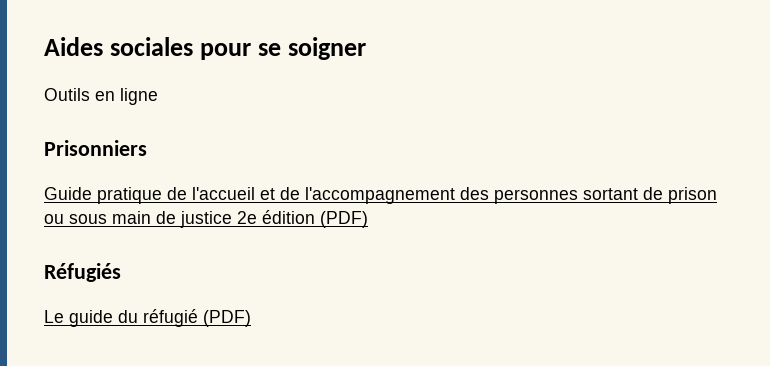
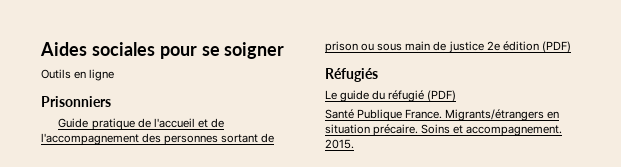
+ Santé Publique France. Migrants/étrangers en situation précaire. Soins et accompagnement. 2015.

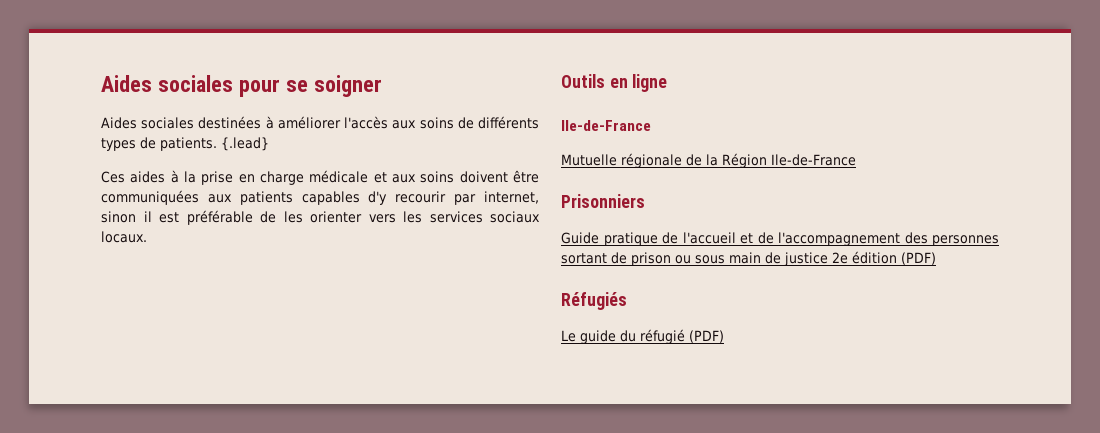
+ Aides sociales destinées à améliorer l'accès aux soins de différents types de patients. {.lead}
+ Ces aides à la prise en charge médicale et aux soins doivent être communiquées aux patients capables d'y recourir par internet, sinon il est préférable de les orienter vers les services sociaux locaux.
  Outils en ligne
+ Ile-de-France
+ Mutuelle régionale de la Région Ile-de-France
- Santé Publique France. Migrants/étrangers en situation précaire. Soins et accompagnement. 2015.

